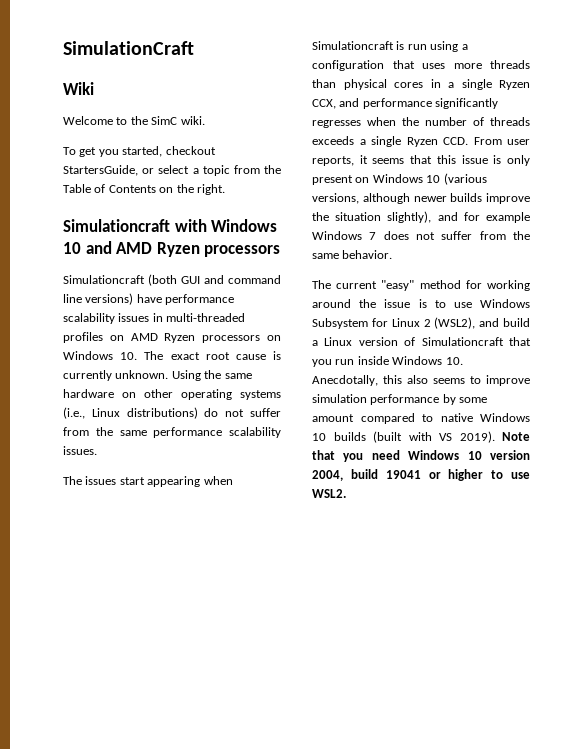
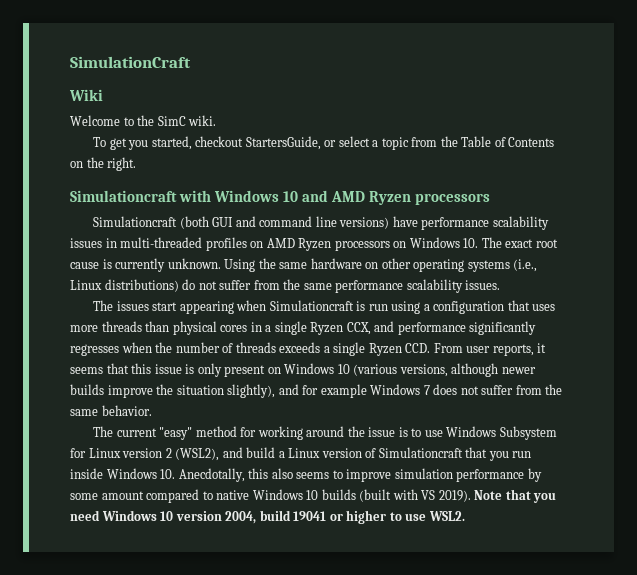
- The current "easy" method for working around the issue is to use Windows Subsystem for Linux 2 (WSL2), and build a Linux version of Simulationcraft that you run inside Windows 10. Anecdotally, this also seems to improve simulation performance by some amount compared to native Windows 10 builds (built with VS 2019).
+ The current "easy" method for working around the issue is to use Windows Subsystem for Linux version 2 (WSL2), and build a Linux version of Simulationcraft that you run inside Windows 10. Anecdotally, this also seems to improve simulation performance by some amount compared to native Windows 10 builds (built with VS 2019).

